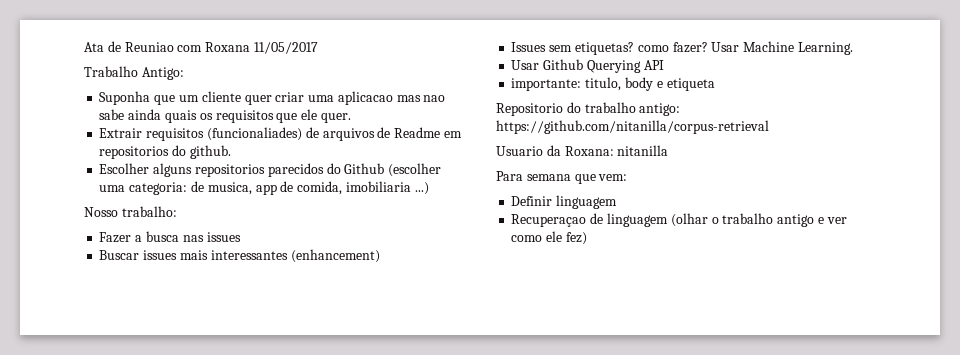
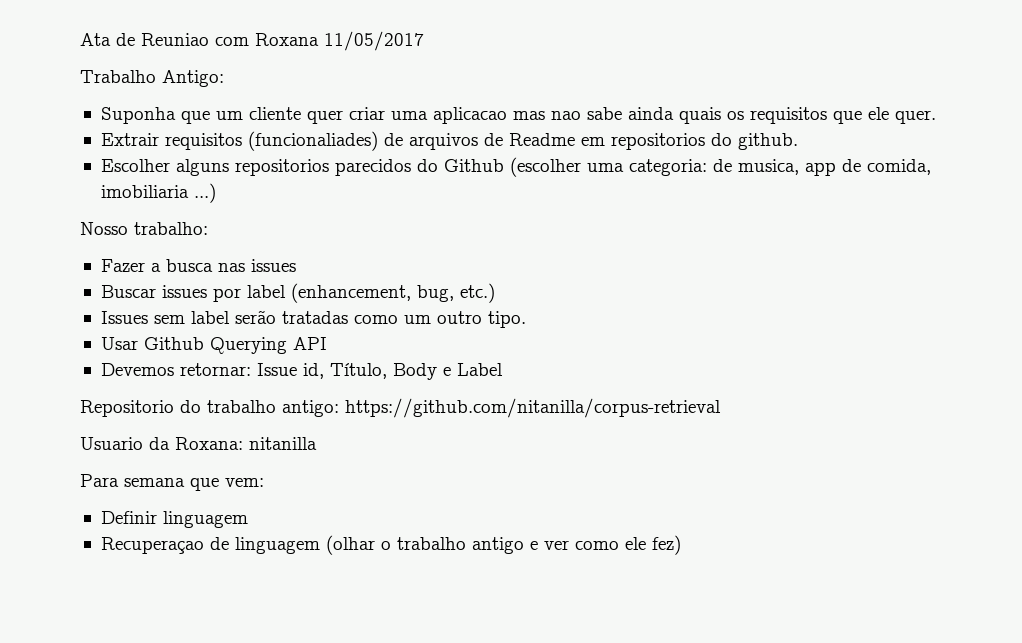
- Buscar issues mais interessantes (enhancement)
- Issues sem etiquetas? como fazer? Usar Machine Learning.
+ Buscar issues por label (enhancement, bug, etc.)
+ Issues sem label serão tratadas como um outro tipo.
  Usar Github Querying API
- importante: titulo, body e etiqueta
+ Devemos retornar: Issue id, Título, Body e Label

